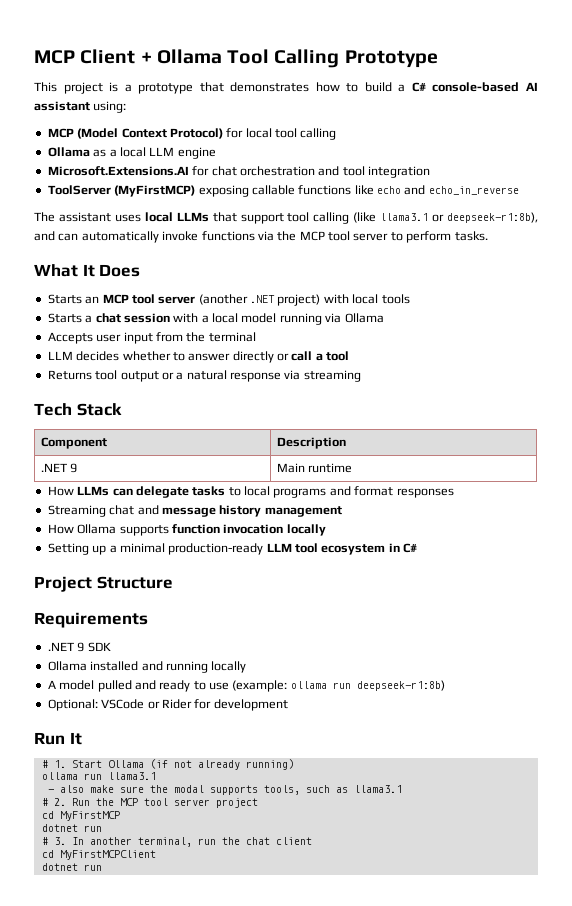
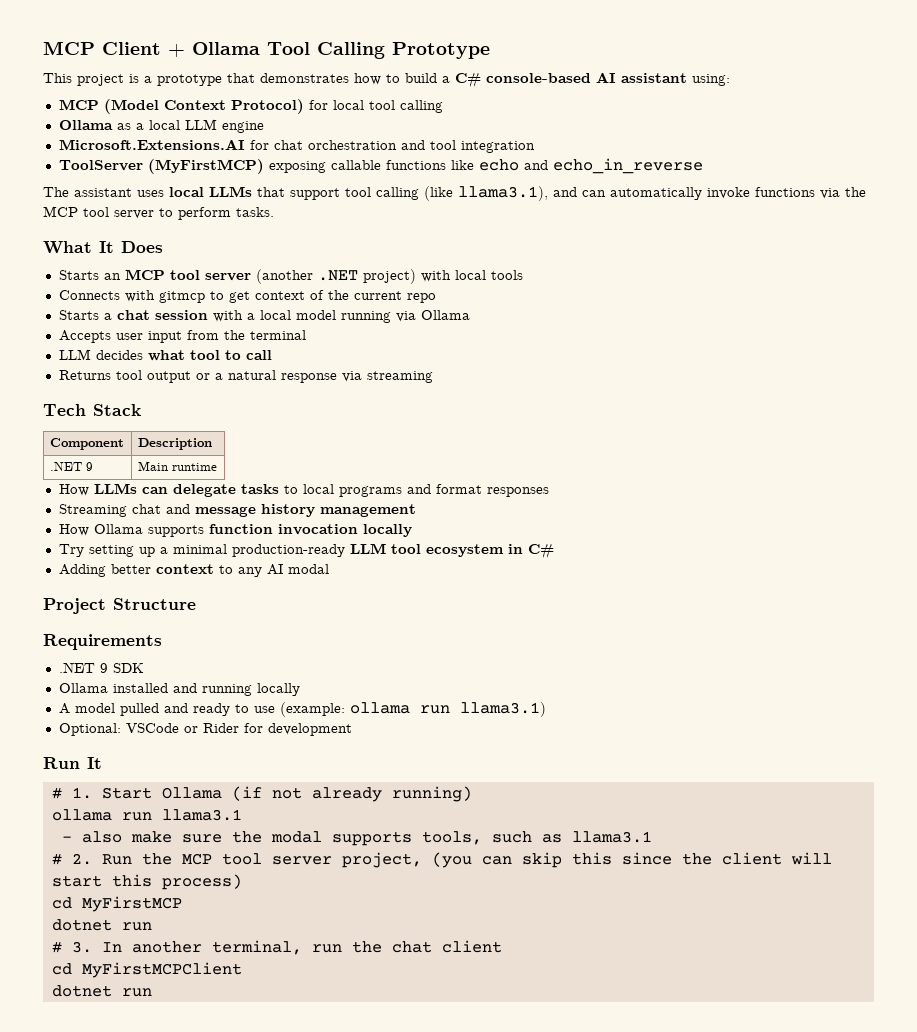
- The assistant uses local LLMs that support tool calling (like llama3.1 or deepseek-r1:8b), and can automatically invoke functions via the MCP tool server to perform tasks.
+ The assistant uses local LLMs that support tool calling (like llama3.1), and can automatically invoke functions via the MCP tool server to perform tasks.
+ Connects with gitmcp to get context of the current repo
- LLM decides whether to answer directly or call a tool
+ LLM decides what tool to call
- Setting up a minimal production-ready LLM tool ecosystem in C#
+ Try setting up a minimal production-ready LLM tool ecosystem in C#
+ Adding better context to any AI modal
- A model pulled and ready to use (example: ollama run deepseek-r1:8b)
+ A model pulled and ready to use (example: ollama run llama3.1)
- # 2. Run the MCP tool server project
+ # 2. Run the MCP tool server project, (you can skip this since the client will start this process)

